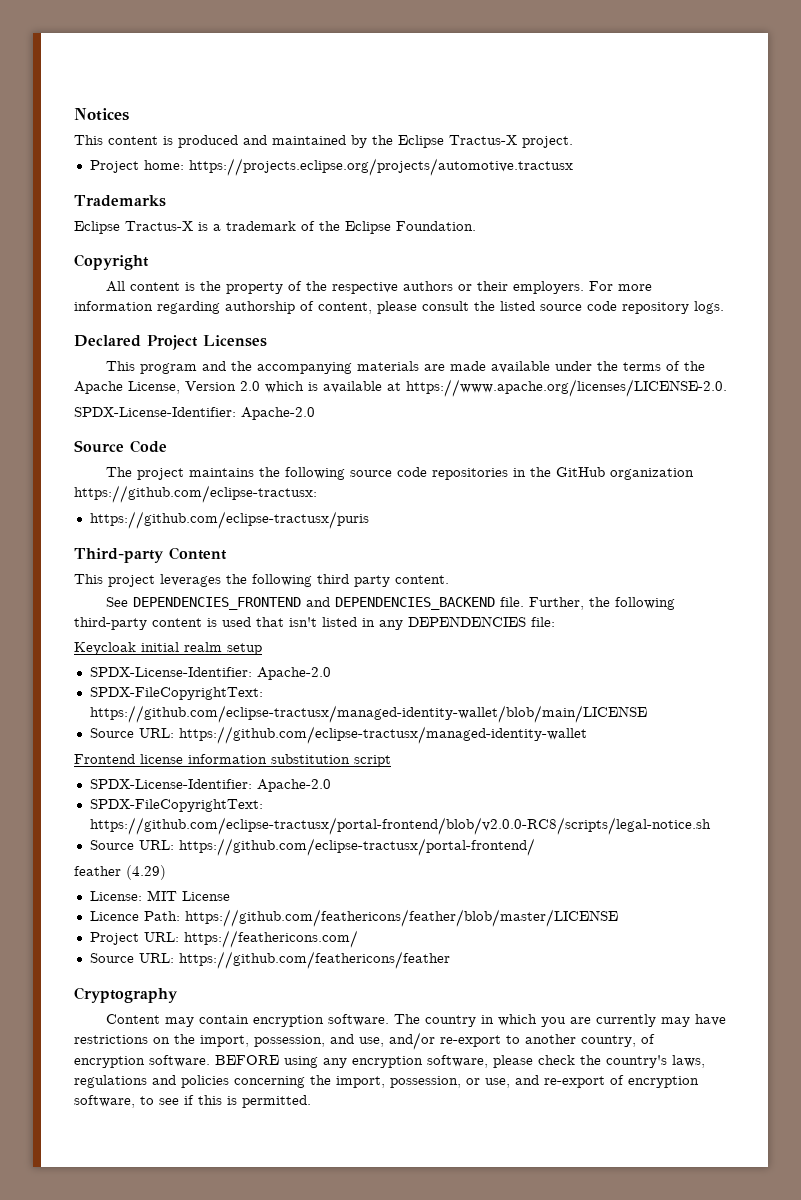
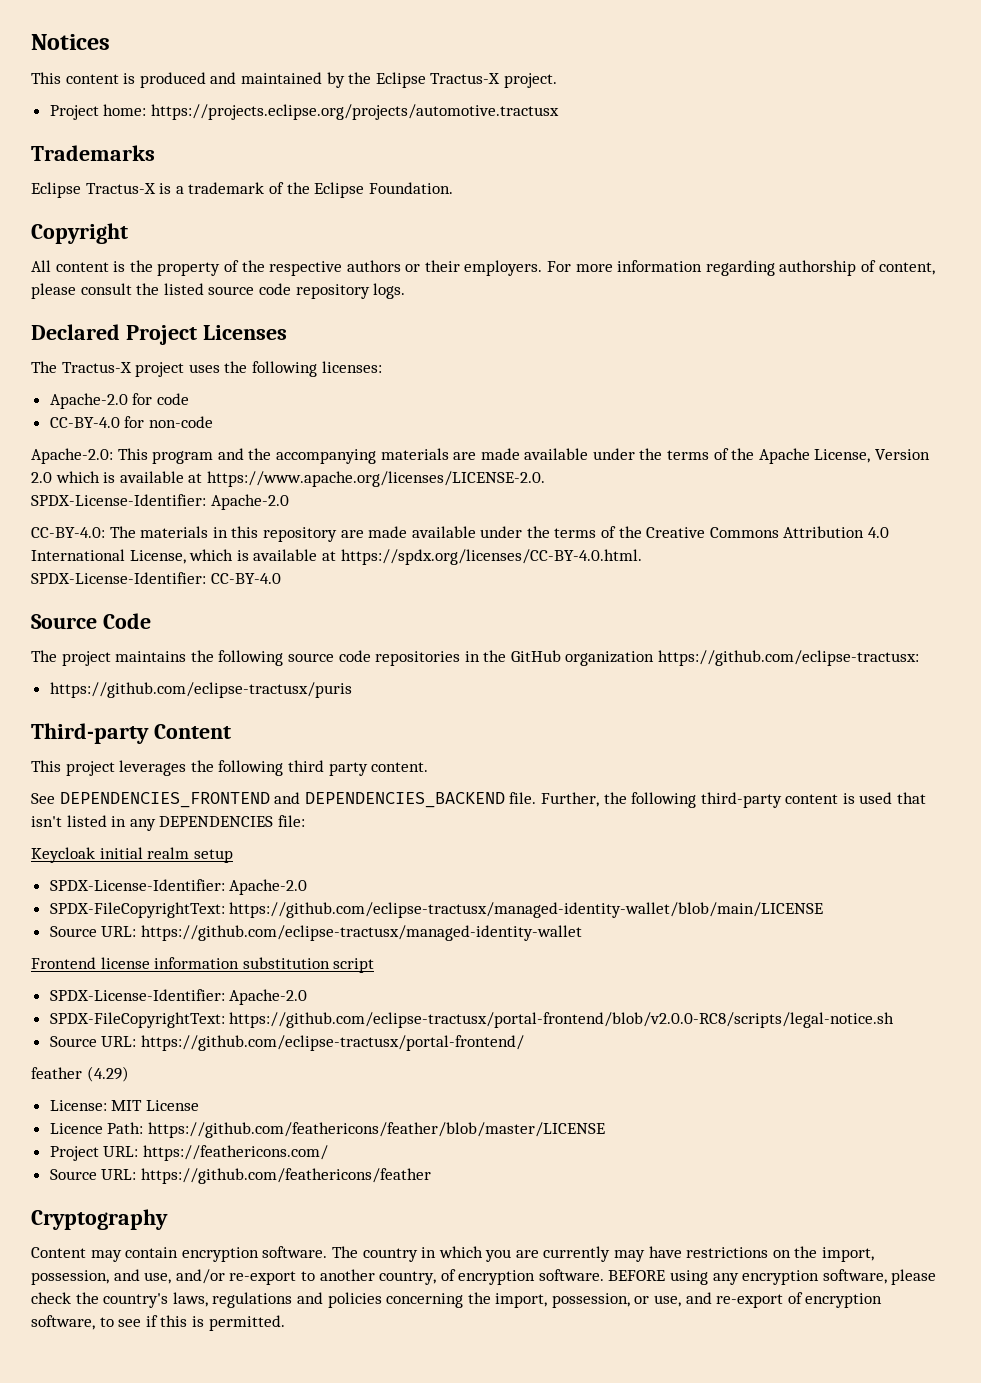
- This program and the accompanying materials are made available under the terms of the Apache License, Version 2.0 which is available at https://www.apache.org/licenses/LICENSE-2.0.
+ The Tractus-X project uses the following licenses:
+ Apache-2.0 for code
+ CC-BY-4.0 for non-code
+ Apache-2.0: This program and the accompanying materials are made available under the terms of the Apache License, Version 2.0 which is available at https://www.apache.org/licenses/LICENSE-2.0.
+ CC-BY-4.0: The materials in this repository are made available under the terms of the Creative Commons Attribution 4.0 International License, which is available at https://spdx.org/licenses/CC-BY-4.0.html.
+ SPDX-License-Identifier: CC-BY-4.0

